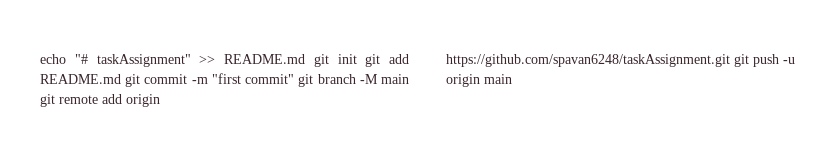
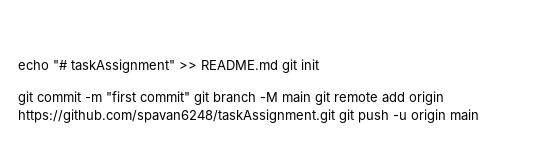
- echo "# taskAssignment" >> README.md git init git add README.md git commit -m "first commit" git branch -M main git remote add origin https://github.com/spavan6248/taskAssignment.git git push -u origin main
+ echo "# taskAssignment" >> README.md git init
+ git commit -m "first commit" git branch -M main git remote add origin https://github.com/spavan6248/taskAssignment.git git push -u origin main

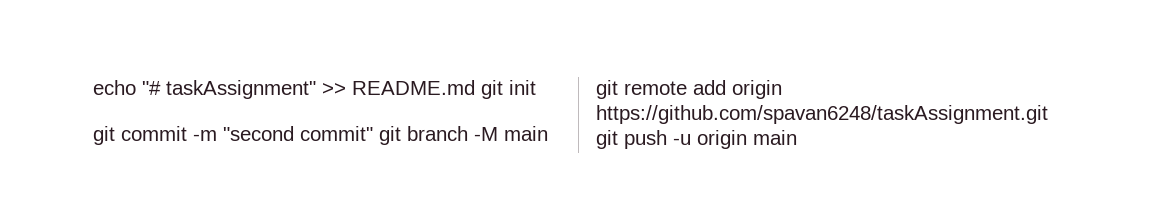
- git commit -m "first commit" git branch -M main git remote add origin https://github.com/spavan6248/taskAssignment.git git push -u origin main
+ git commit -m "second commit" git branch -M main git remote add origin https://github.com/spavan6248/taskAssignment.git git push -u origin main

